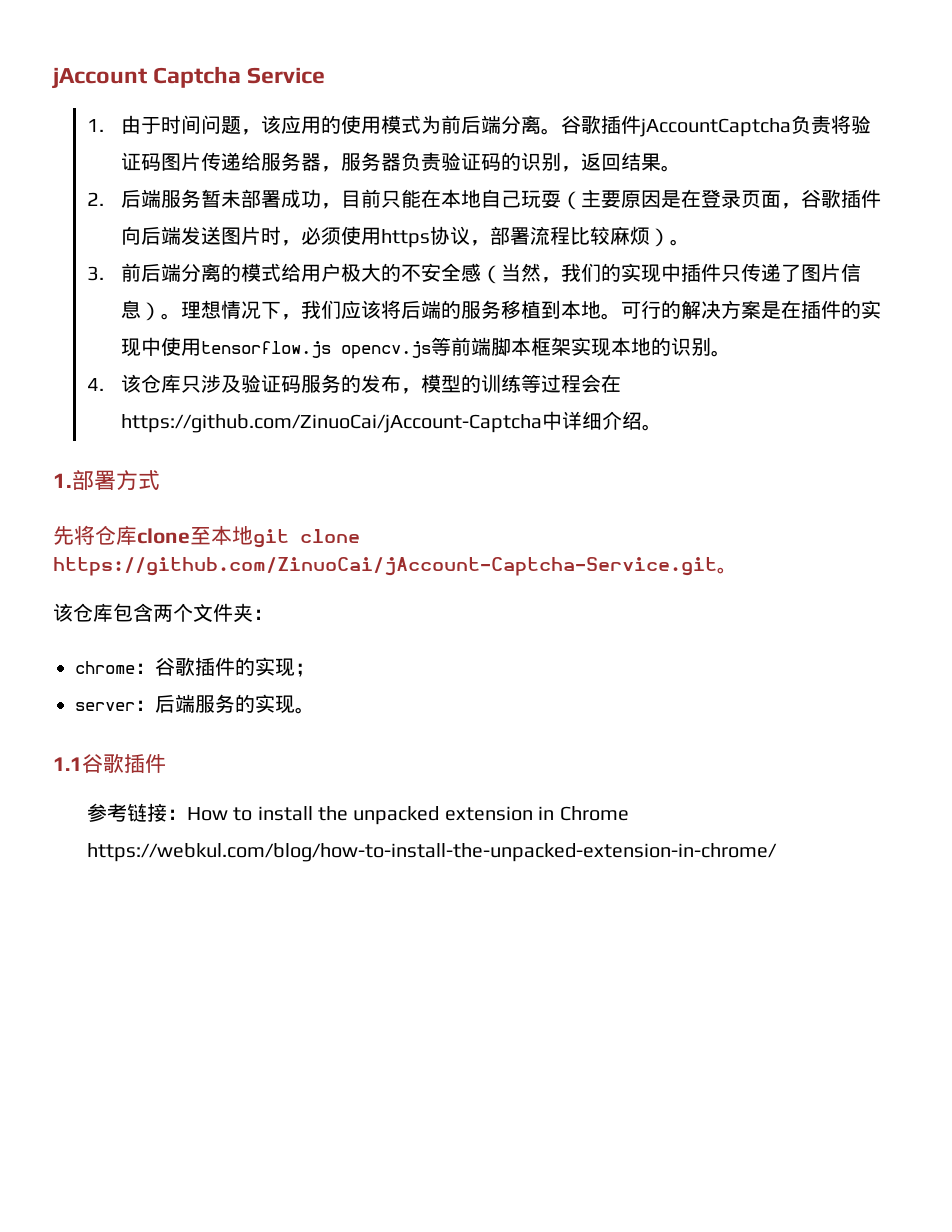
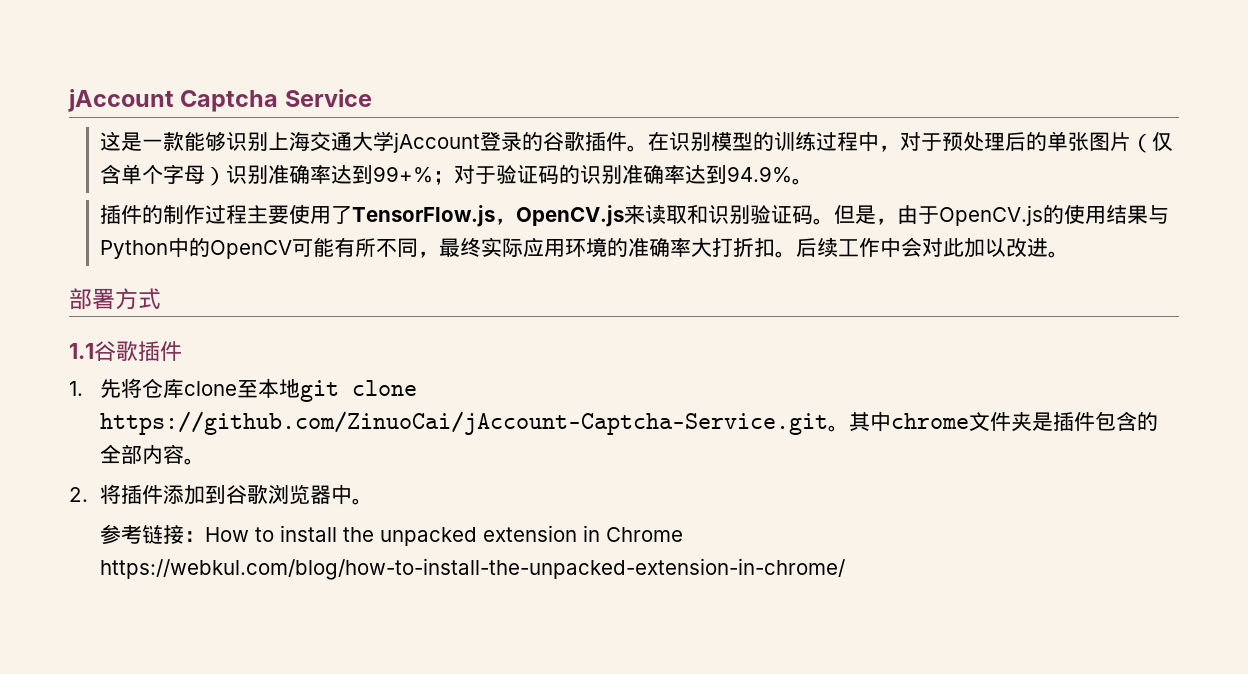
- 1.由于时间问题，该应用的使用模式为前后端分离。谷歌插件jAccountCaptcha负责将验证码图片传递给服务器，服务器负责验证码的识别，返回结果。
- 2.后端服务暂未部署成功，目前只能在本地自己玩耍（主要原因是在登录页面，谷歌插件向后端发送图片时，必须使用https协议，部署流程比较麻烦）。
- 3.前后端分离的模式给用户极大的不安全感（当然，我们的实现中插件只传递了图片信息）。理想情况下，我们应该将后端的服务移植到本地。可行的解决方案是在插件的实现中使用tensorflow.js opencv.js等前端脚本框架实现本地的识别。
- 4.该仓库只涉及验证码服务的发布，模型的训练等过程会在https://github.com/ZinuoCai/jAccount-Captcha中详细介绍。
- 1.部署方式
+ 这是一款能够识别上海交通大学jAccount登录的谷歌插件。在识别模型的训练过程中，对于预处理后的单张图片（仅含单个字母）识别准确率达到99+%；对于验证码的识别准确率达到94.9%。
+ 插件的制作过程主要使用了TensorFlow.js，OpenCV.js来读取和识别验证码。但是，由于OpenCV.js的使用结果与Python中的OpenCV可能有所不同，最终实际应用环境的准确率大打折扣。后续工作中会对此加以改进。
+ 部署方式
- 先将仓库clone至本地git clone https://github.com/ZinuoCai/jAccount-Captcha-Service.git。
- 该仓库包含两个文件夹：
- chrome：谷歌插件的实现；
- server：后端服务的实现。
  1.1谷歌插件
+ 1.先将仓库clone至本地git clone https://github.com/ZinuoCai/jAccount-Captcha-Service.git。其中chrome文件夹是插件包含的全部内容。
+ 2.将插件添加到谷歌浏览器中。

